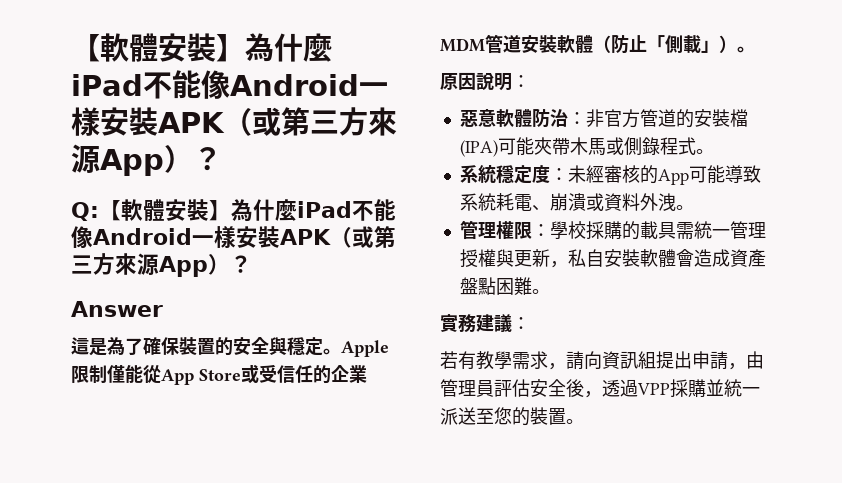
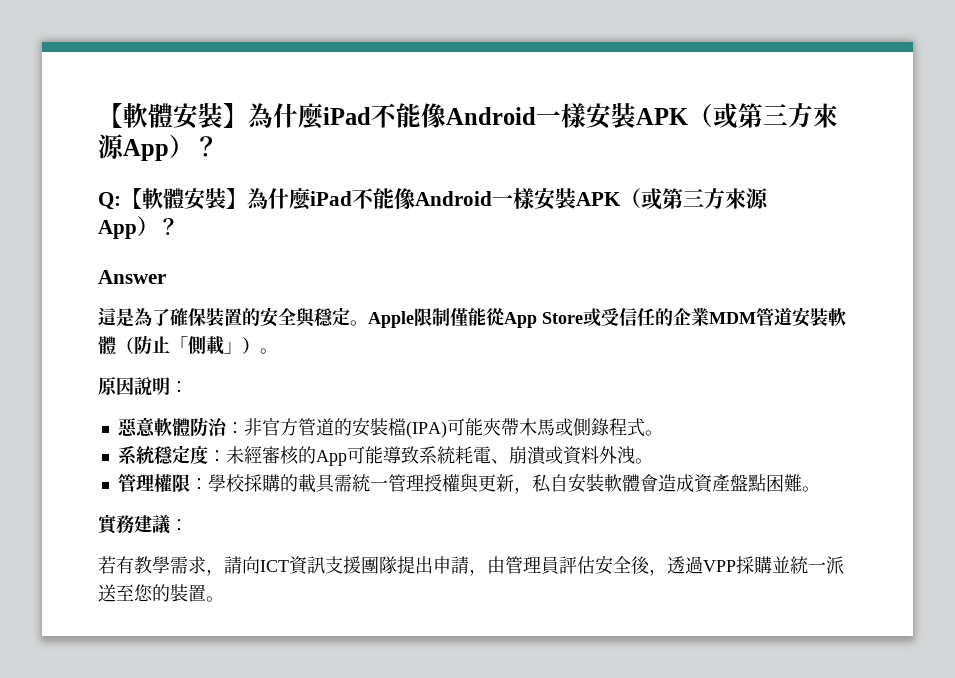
- 若有教學需求，請向資訊組提出申請，由管理員評估安全後，透過VPP採購並統一派送至您的裝置。
+ 若有教學需求，請向ICT資訊支援團隊提出申請，由管理員評估安全後，透過VPP採購並統一派送至您的裝置。

